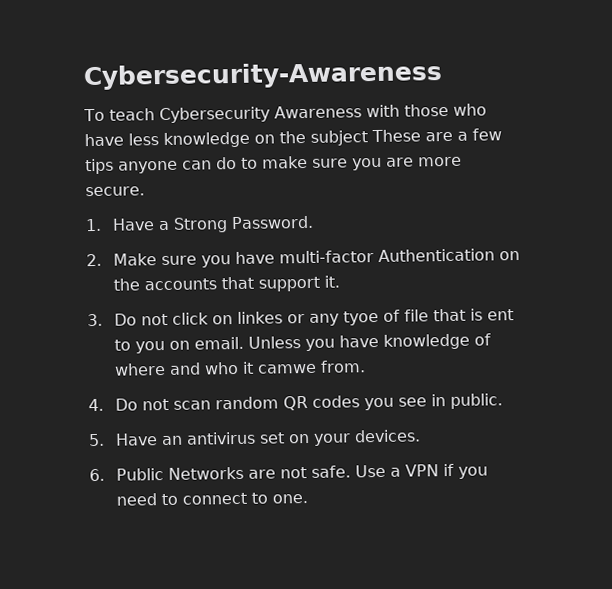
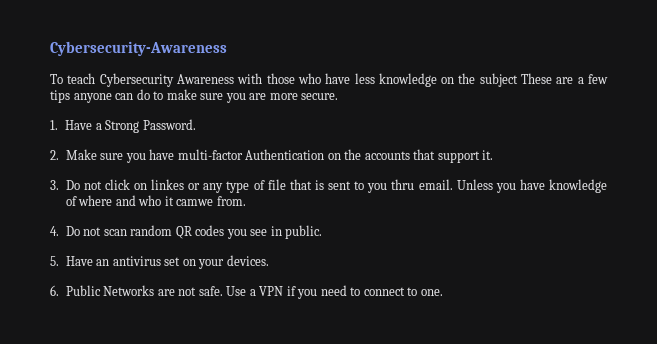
- 3. Do not click on linkes or any tyoe of file that is ent to you on email.
+ 3. Do not click on linkes or any type of file that is sent to you thru email.

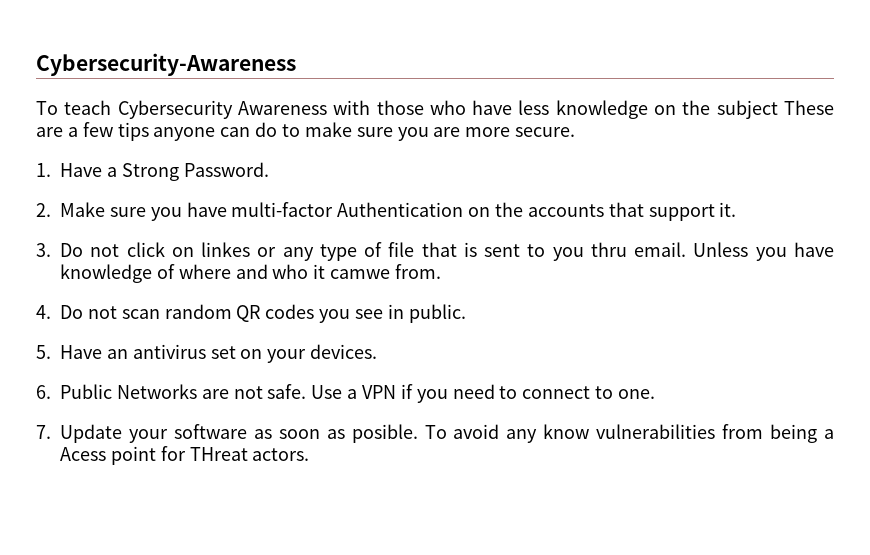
+ 7. Update your software as soon as posible. To avoid any know vulnerabilities from being a Acess point for THreat actors.

